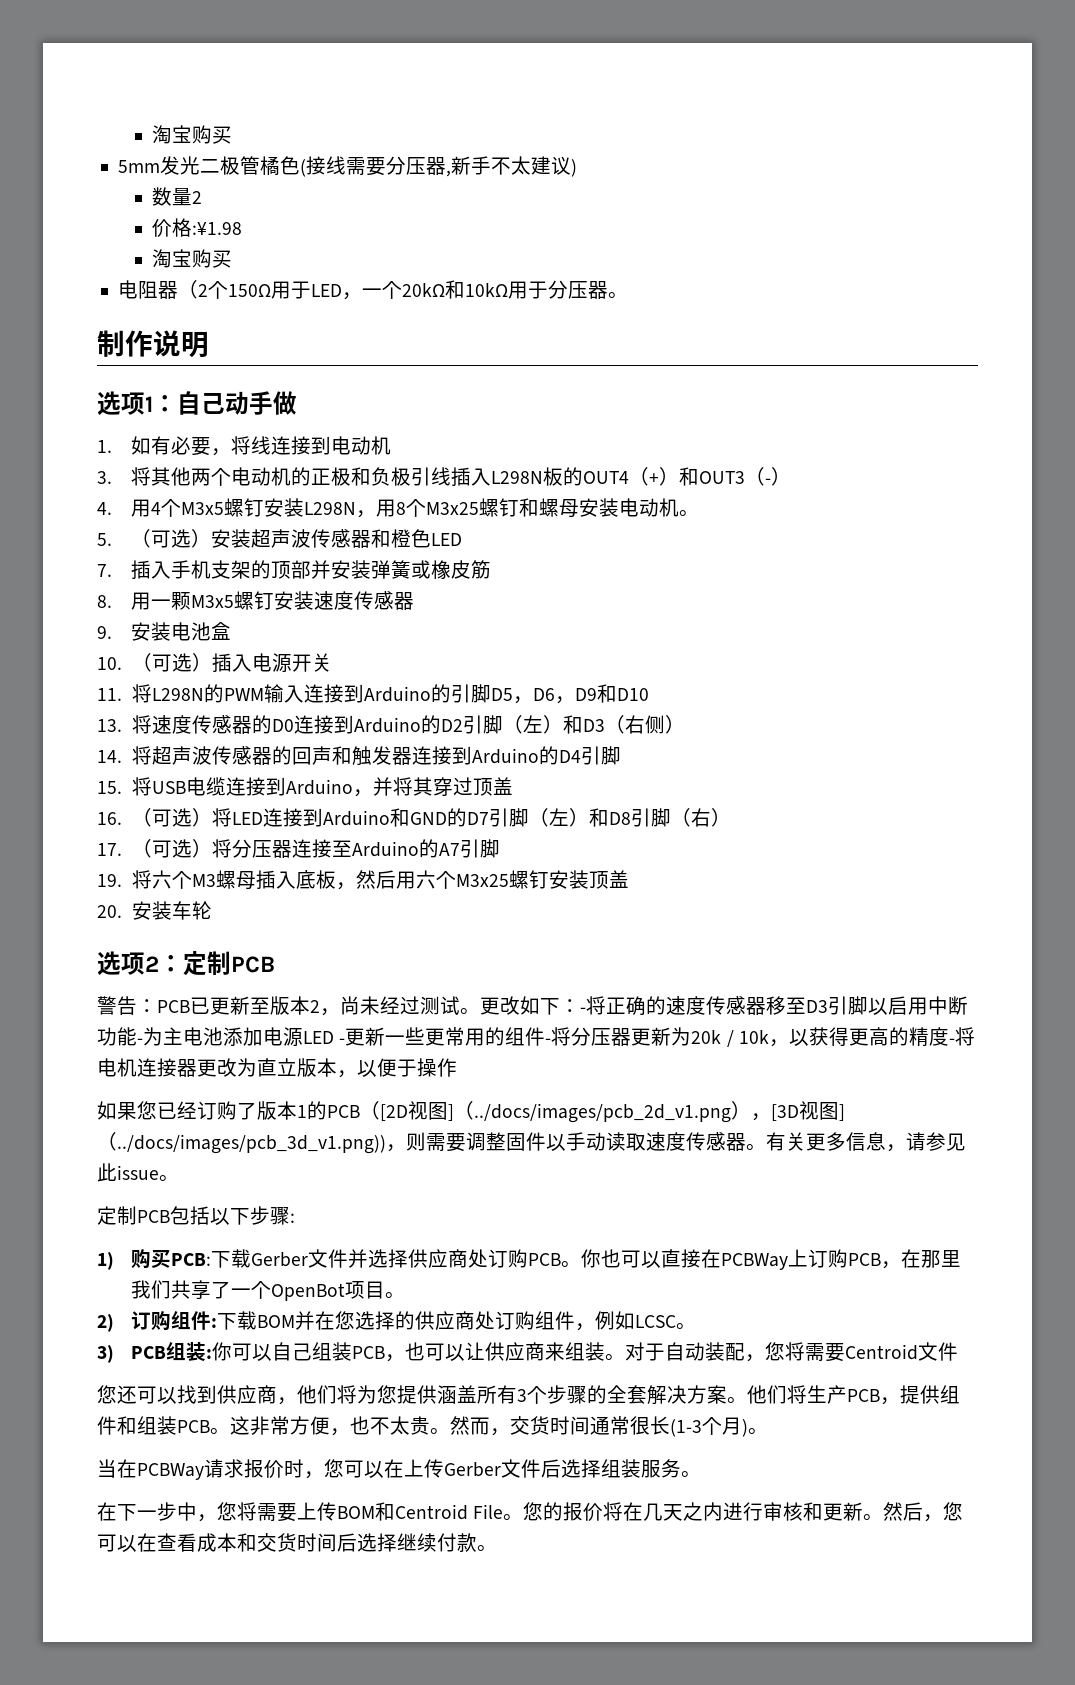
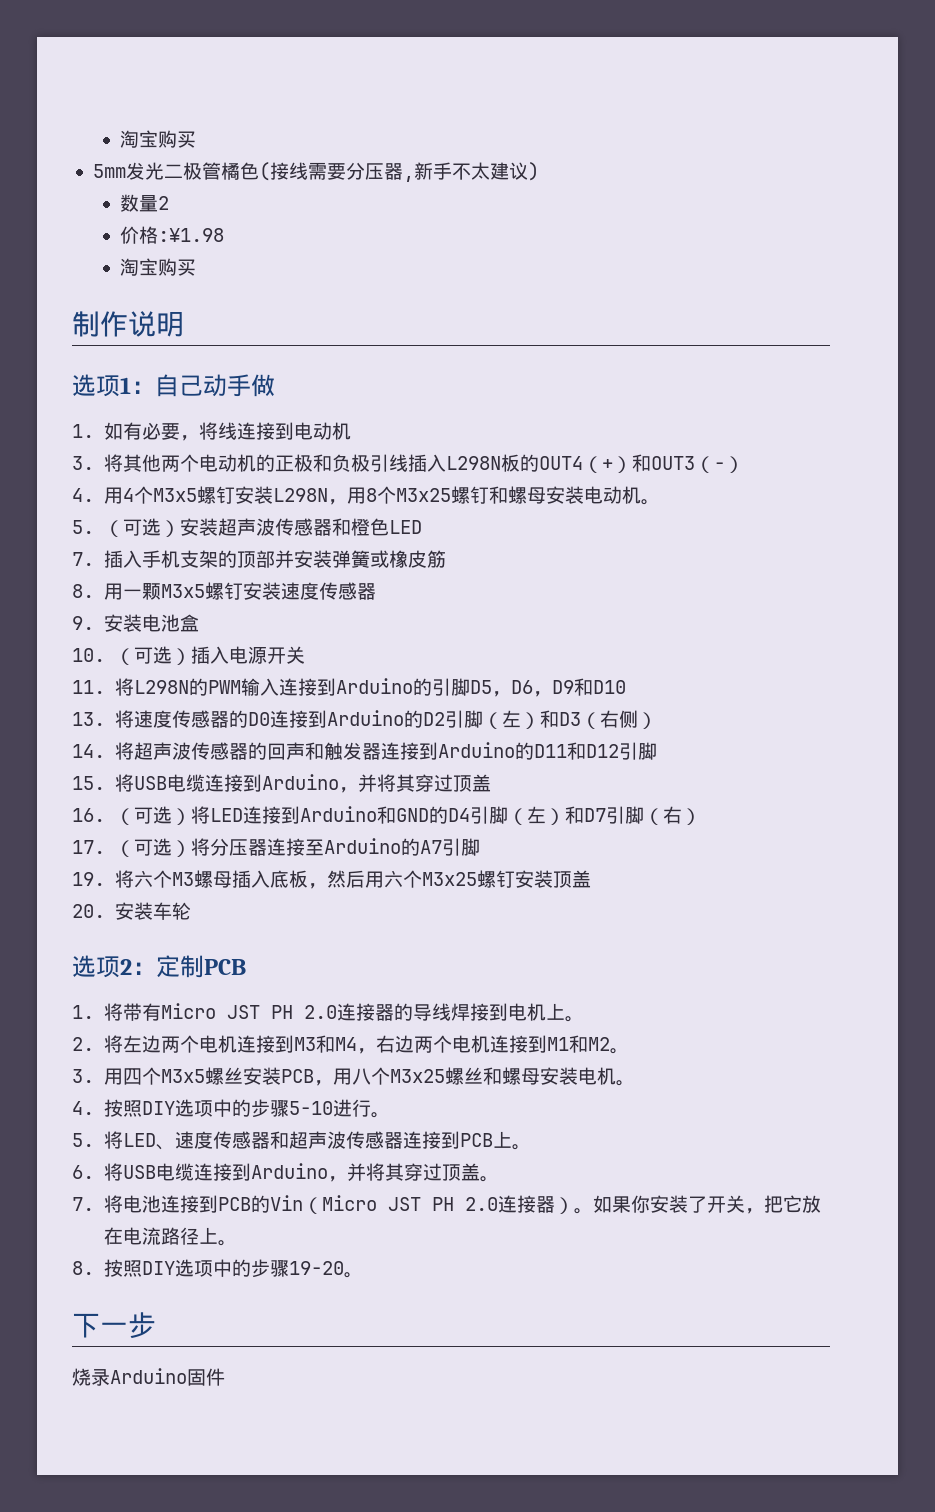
- 电阻器（2个150Ω用于LED，一个20kΩ和10kΩ用于分压器。
- 14.将超声波传感器的回声和触发器连接到Arduino的D4引脚
+ 14.将超声波传感器的回声和触发器连接到Arduino的D11和D12引脚
- 16.（可选）将LED连接到Arduino和GND的D7引脚（左）和D8引脚（右）
+ 16.（可选）将LED连接到Arduino和GND的D4引脚（左）和D7引脚（右）
- 警告：PCB已更新至版本2，尚未经过测试。更改如下：-将正确的速度传感器移至D3引脚以启用中断功能-为主电池添加电源LED -更新一些更常用的组件-将分压器更新为20k / 10k，以获得更高的精度-将电机连接器更改为直立版本，以便于操作
- 如果您已经订购了版本1的PCB（[2D视图]（../docs/images/pcb_2d_v1.png），[3D视图]（../docs/images/pcb_3d_v1.png))，则需要调整固件以手动读取速度传感器。有关更多信息，请参见此issue。
- 定制PCB包括以下步骤:
- 1)购买PCB:下载Gerber文件并选择供应商处订购PCB。你也可以直接在PCBWay上订购PCB，在那里我们共享了一个OpenBot项目。
- 2)订购组件:下载BOM并在您选择的供应商处订购组件，例如LCSC。
- 3) PCB组装:你可以自己组装PCB，也可以让供应商来组装。对于自动装配，您将需要Centroid文件
- 您还可以找到供应商，他们将为您提供涵盖所有3个步骤的全套解决方案。他们将生产PCB，提供组件和组装PCB。这非常方便，也不太贵。然而，交货时间通常很长(1-3个月)。
- 当在PCBWay请求报价时，您可以在上传Gerber文件后选择组装服务。
- 在下一步中，您将需要上传BOM和Centroid File。您的报价将在几天之内进行审核和更新。然后，您可以在查看成本和交货时间后选择继续付款。
+ 1.将带有Micro JST PH 2.0连接器的导线焊接到电机上。
+ 2.将左边两个电机连接到M3和M4，右边两个电机连接到M1和M2。
+ 3.用四个M3x5螺丝安装PCB，用八个M3x25螺丝和螺母安装电机。
+ 4.按照DIY选项中的步骤5-10进行。
+ 5.将LED、速度传感器和超声波传感器连接到PCB上。
+ 6.将USB电缆连接到Arduino，并将其穿过顶盖。
+ 7.将电池连接到PCB的Vin（Micro JST PH 2.0连接器）。如果你安装了开关，把它放在电流路径上。
+ 8.按照DIY选项中的步骤19-20。
+ 下一步
+ 烧录Arduino固件

